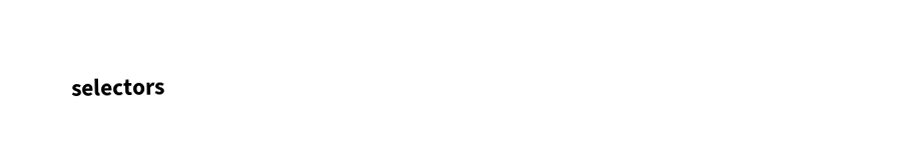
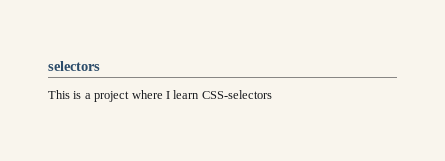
+ This is a project where I learn CSS-selectors

